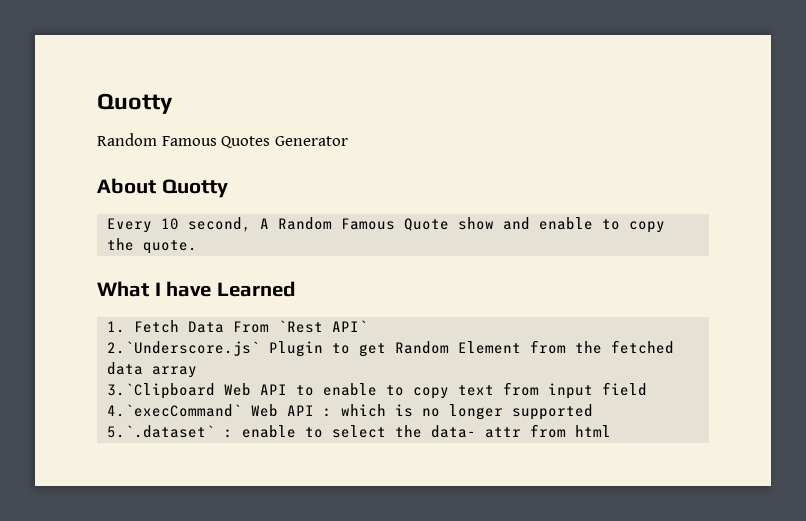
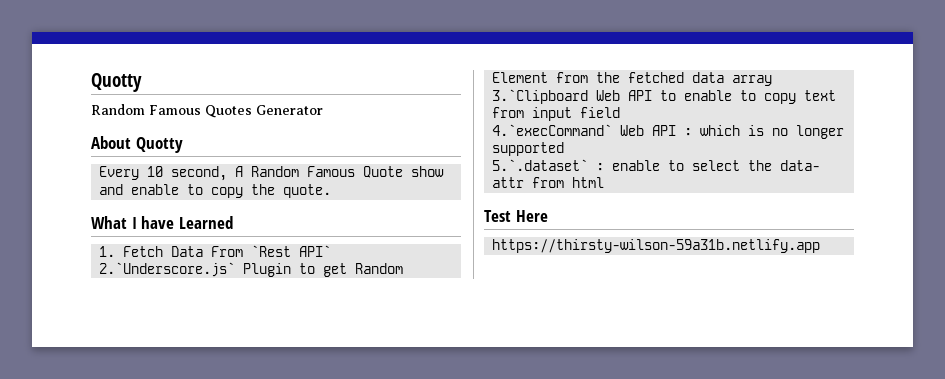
+ Test Here
+ https://thirsty-wilson-59a31b.netlify.app

